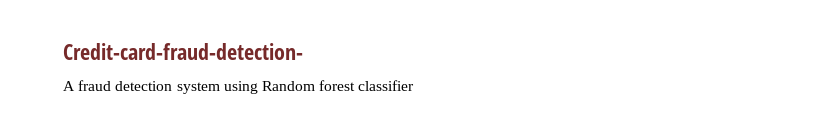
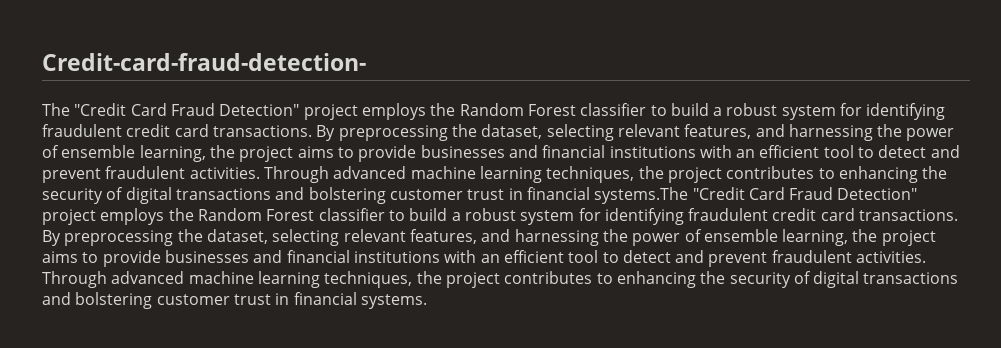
- A fraud detection system using Random forest classifier
+ The "Credit Card Fraud Detection" project employs the Random Forest classifier to build a robust system for identifying fraudulent credit card transactions. By preprocessing the dataset, selecting relevant features, and harnessing the power of ensemble learning, the project aims to provide businesses and financial institutions with an efficient tool to detect and prevent fraudulent activities. Through advanced machine learning techniques, the project contributes to enhancing the security of digital transactions and bolstering customer trust in financial systems.The "Credit Card Fraud Detection" project employs the Random Forest classifier to build a robust system for identifying fraudulent credit card transactions. By preprocessing the dataset, selecting relevant features, and harnessing the power of ensemble learning, the project aims to provide businesses and financial institutions with an efficient tool to detect and prevent fraudulent activities. Through advanced machine learning techniques, the project contributes to enhancing the security of digital transactions and bolstering customer trust in financial systems.

